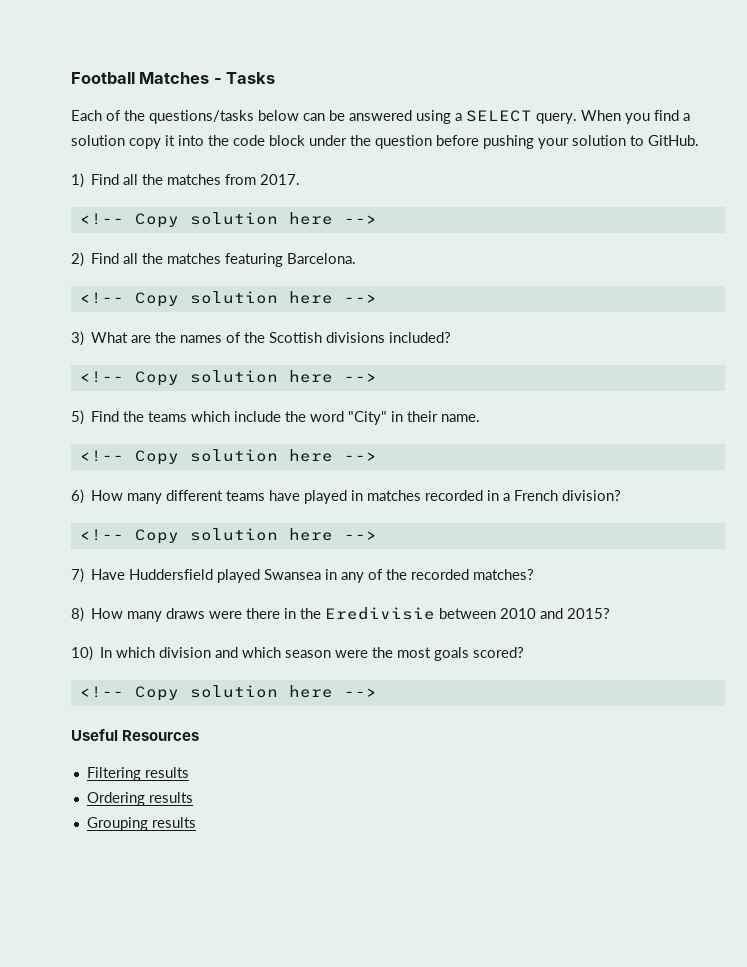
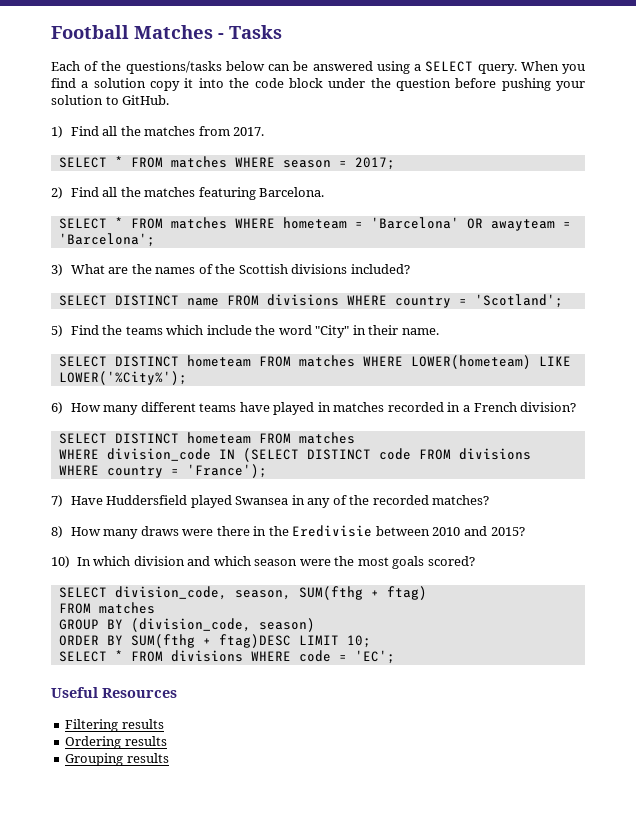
  1) Find all the matches from 2017.
- <!-- Copy solution here -->
+ SELECT * FROM matches WHERE season = 2017;
  2) Find all the matches featuring Barcelona.
- <!-- Copy solution here -->
+ SELECT * FROM matches WHERE hometeam = 'Barcelona' OR awayteam = 'Barcelona';
  3) What are the names of the Scottish divisions included?
- <!-- Copy solution here -->
+ SELECT DISTINCT name FROM divisions WHERE country = 'Scotland';
  5) Find the teams which include the word "City" in their name.
- <!-- Copy solution here -->
+ SELECT DISTINCT hometeam FROM matches WHERE LOWER(hometeam) LIKE LOWER('%City%');
  6) How many different teams have played in matches recorded in a French division?
- <!-- Copy solution here -->
+ SELECT DISTINCT hometeam FROM matches
+ WHERE division_code IN (SELECT DISTINCT code FROM divisions WHERE country = 'France');
  10) In which division and which season were the most goals scored?
- <!-- Copy solution here -->
+ SELECT division_code, season, SUM(fthg + ftag)
+ FROM matches
+ GROUP BY (division_code, season)
+ ORDER BY SUM(fthg + ftag)DESC LIMIT 10;
+ SELECT * FROM divisions WHERE code = 'EC';

